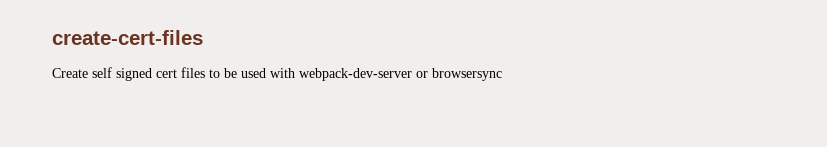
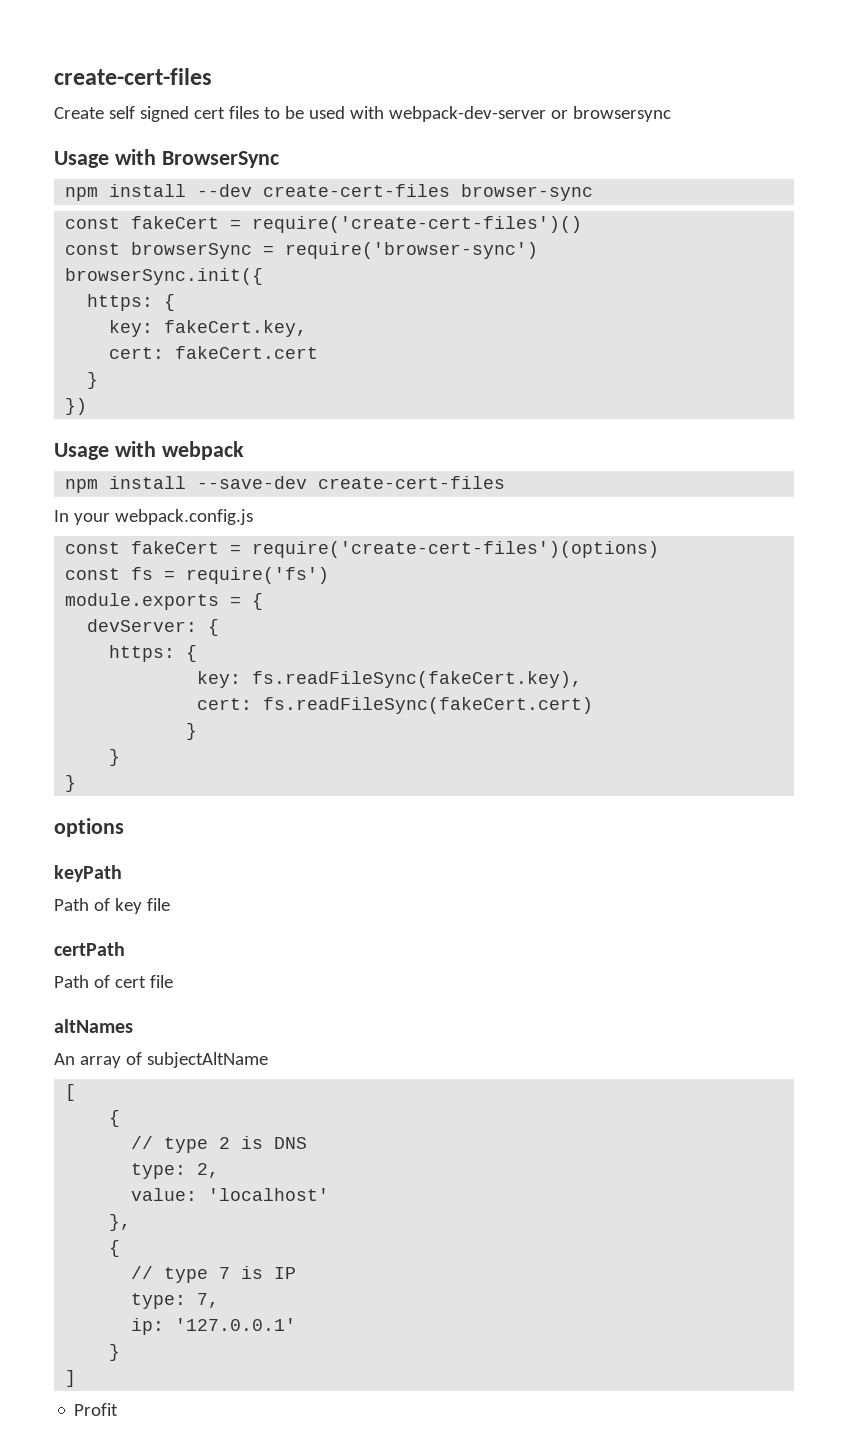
+ Usage with BrowserSync
+ npm install --dev create-cert-files browser-sync
+ const fakeCert = require('create-cert-files')()
+ const browserSync = require('browser-sync')
+ browserSync.init({
+ https: {
+ key: fakeCert.key,
+ cert: fakeCert.cert
+ }
+ })
+ Usage with webpack
+ npm install --save-dev create-cert-files
+ In your webpack.config.js
+ const fakeCert = require('create-cert-files')(options)
+ const fs = require('fs')
+ module.exports = {
+ devServer: {
+ https: {
+ key: fs.readFileSync(fakeCert.key),
+ cert: fs.readFileSync(fakeCert.cert)
+ }
+ }
+ }
+ options
+ keyPath
+ Path of key file
+ certPath
+ Path of cert file
+ altNames
+ An array of subjectAltName
+ [
+ {
+ // type 2 is DNS
+ type: 2,
+ value: 'localhost'
+ },
+ {
+ // type 7 is IP
+ type: 7,
+ ip: '127.0.0.1'
+ }
+ ]
+ Profit

